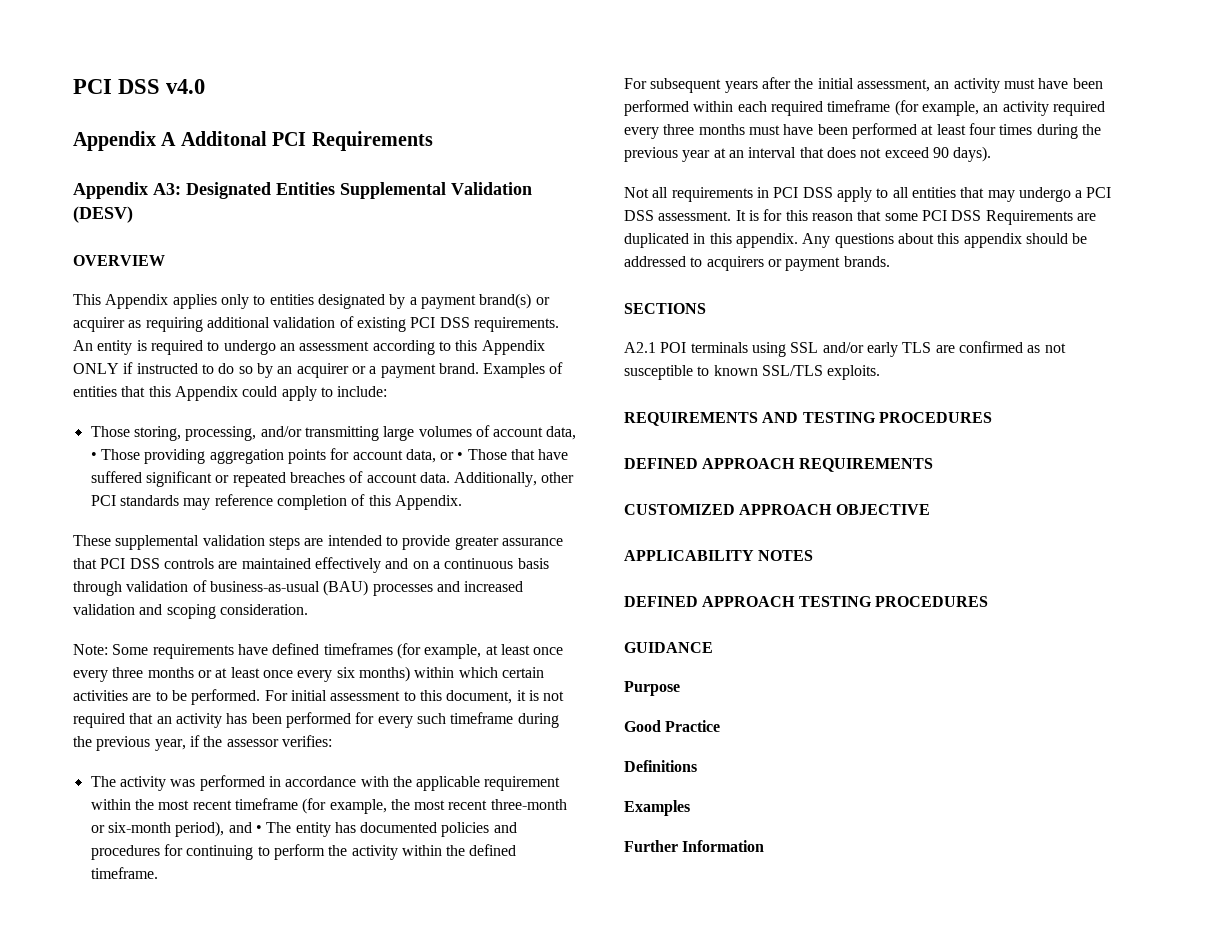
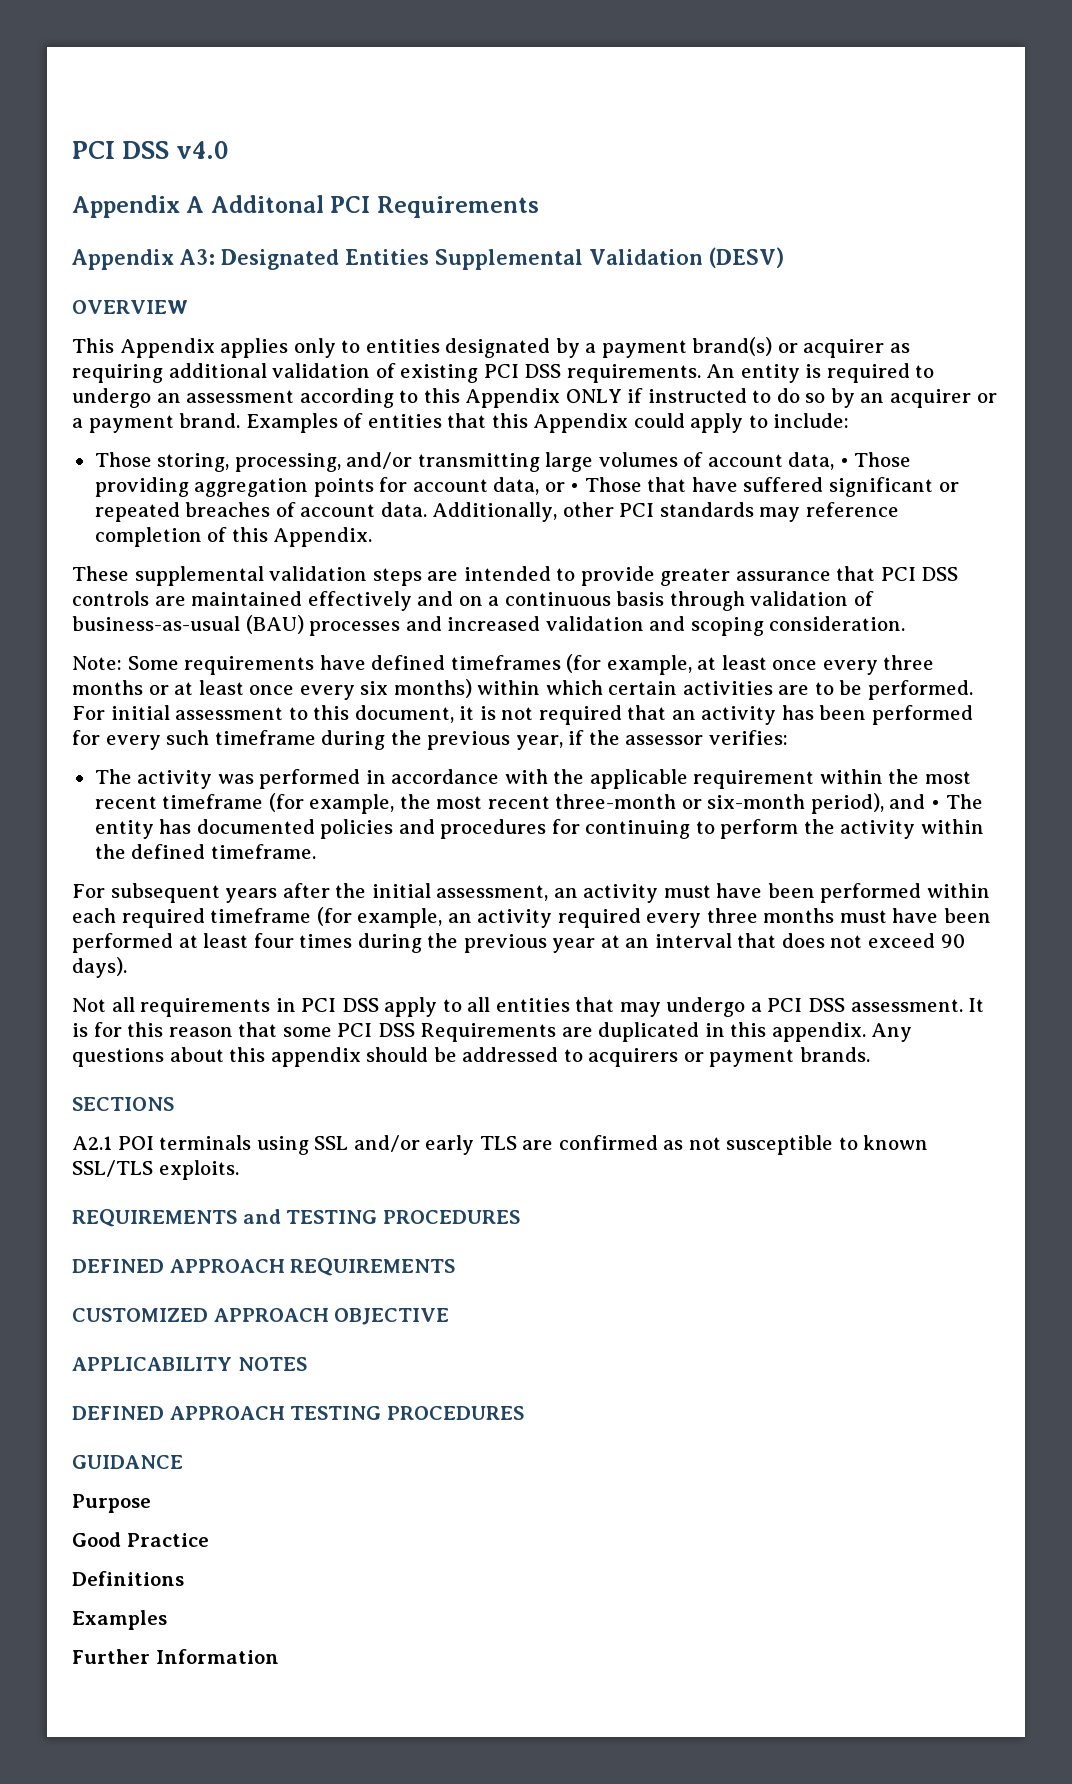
- REQUIREMENTS AND TESTING PROCEDURES
+ REQUIREMENTS and TESTING PROCEDURES

